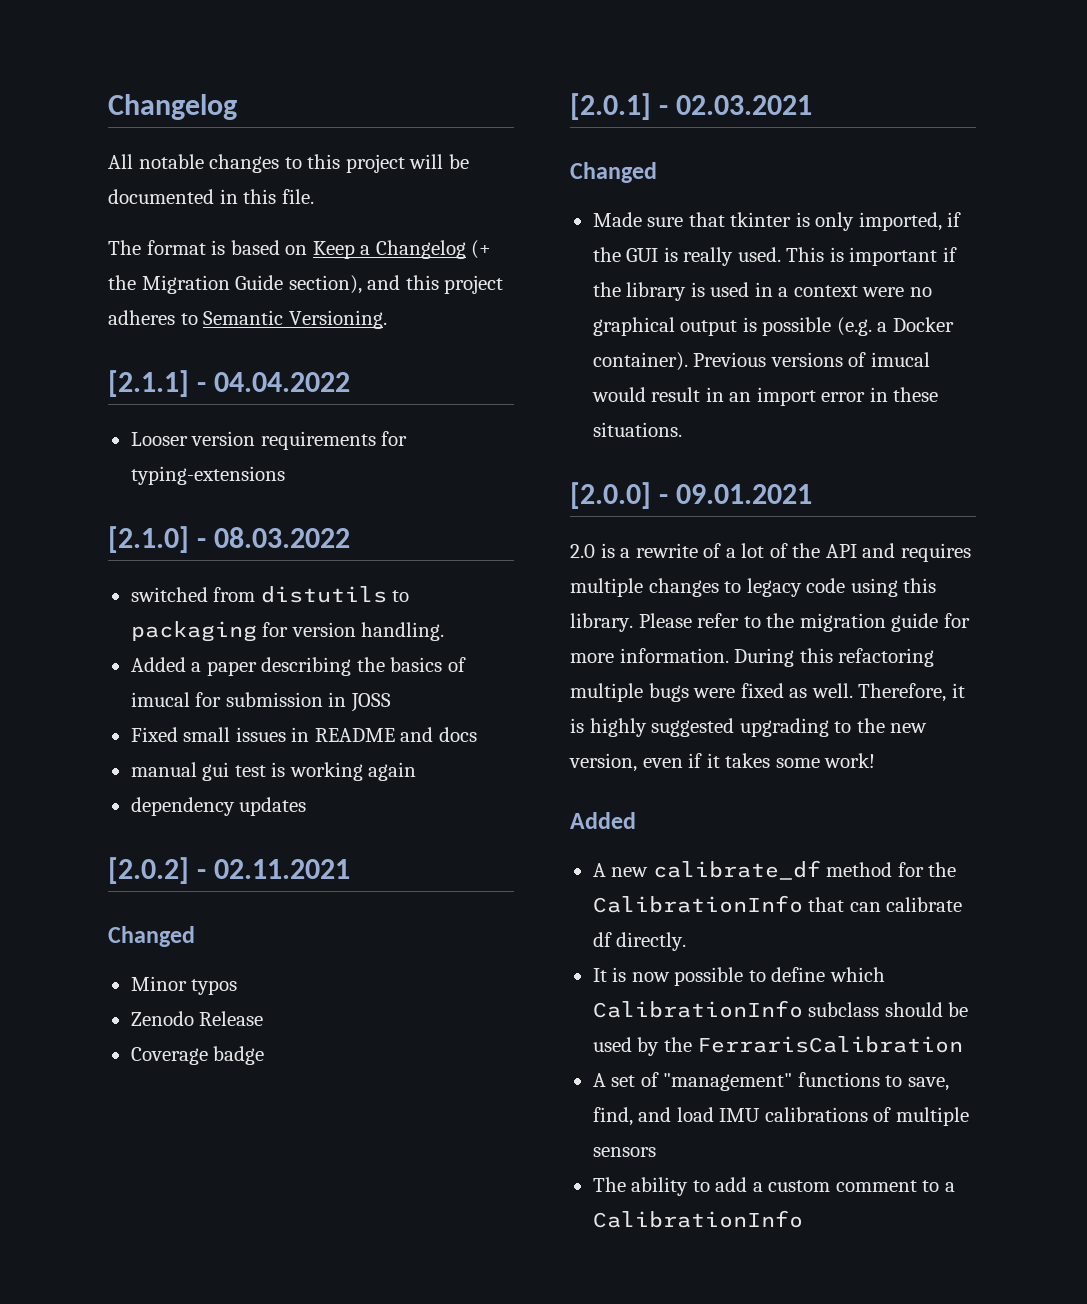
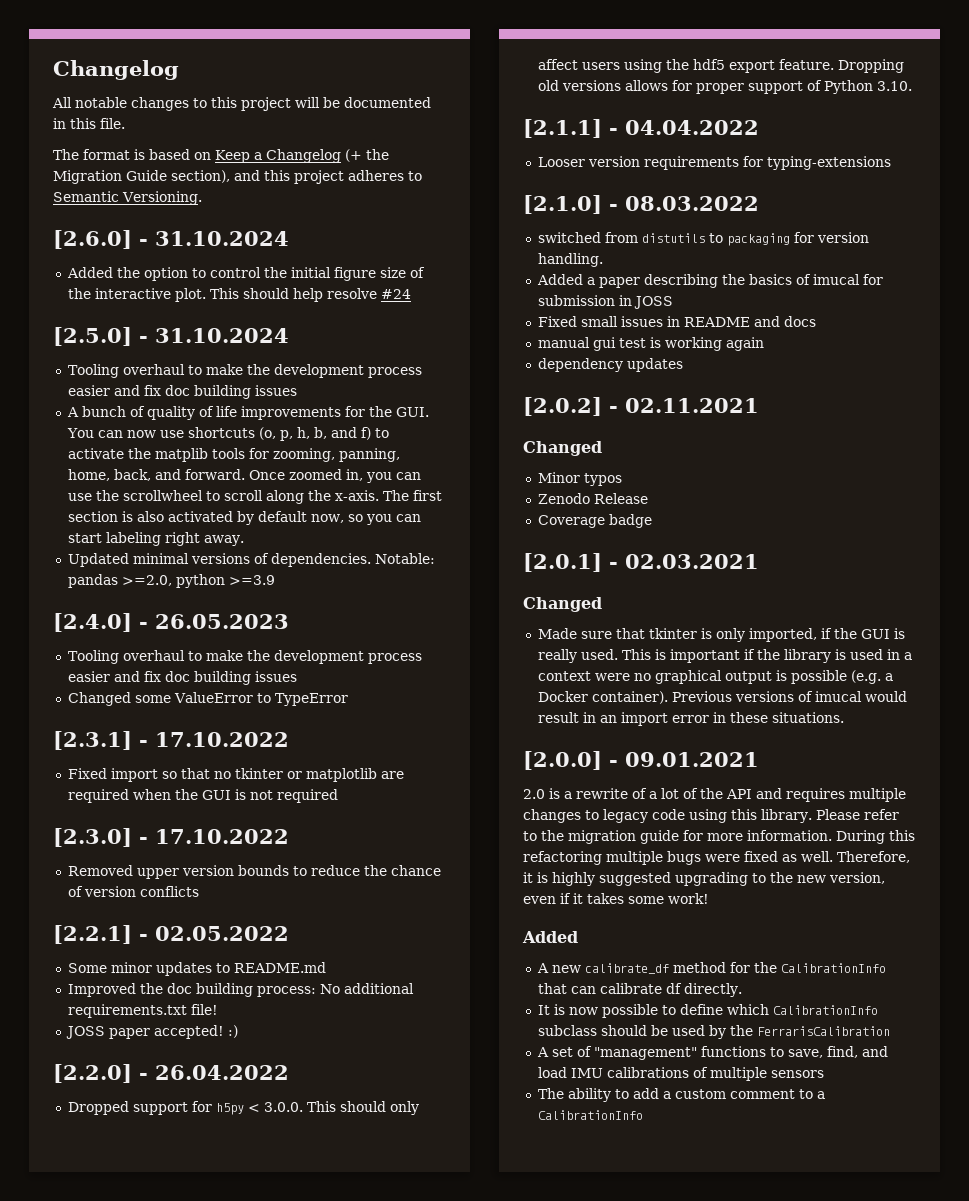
+ [2.6.0] - 31.10.2024
+ Added the option to control the initial figure size of the interactive plot. This should help resolve #24
+ [2.5.0] - 31.10.2024
+ Tooling overhaul to make the development process easier and fix doc building issues
+ A bunch of quality of life improvements for the GUI. You can now use shortcuts (o, p, h, b, and f) to activate the matplib tools for zooming, panning, home, back, and forward. Once zoomed in, you can use the scrollwheel to scroll along the x-axis. The first section is also activated by default now, so you can start labeling right away.
+ Updated minimal versions of dependencies. Notable: pandas >=2.0, python >=3.9
+ [2.4.0] - 26.05.2023
+ Tooling overhaul to make the development process easier and fix doc building issues
+ Changed some ValueError to TypeError
+ [2.3.1] - 17.10.2022
+ Fixed import so that no tkinter or matplotlib are required when the GUI is not required
+ [2.3.0] - 17.10.2022
+ Removed upper version bounds to reduce the chance of version conflicts
+ [2.2.1] - 02.05.2022
+ Some minor updates to README.md
+ Improved the doc building process: No additional requirements.txt file!
+ JOSS paper accepted! :)
+ [2.2.0] - 26.04.2022
+ Dropped support for h5py < 3.0.0. This should only affect users using the hdf5 export feature. Dropping old versions allows for proper support of Python 3.10.

